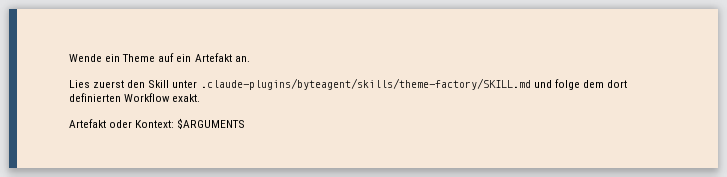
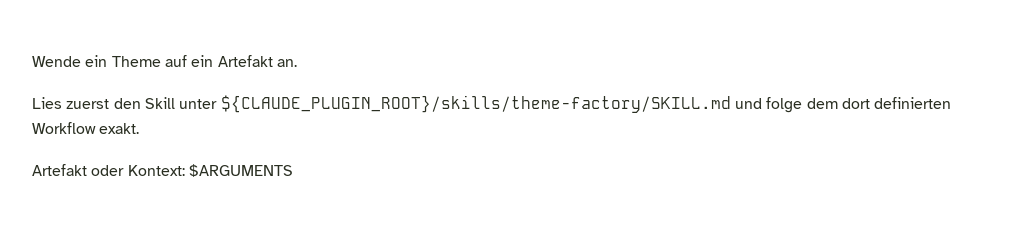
- Lies zuerst den Skill unter .claude-plugins/byteagent/skills/theme-factory/SKILL.md und folge dem dort definierten Workflow exakt.
+ Lies zuerst den Skill unter ${CLAUDE_PLUGIN_ROOT}/skills/theme-factory/SKILL.md und folge dem dort definierten Workflow exakt.

